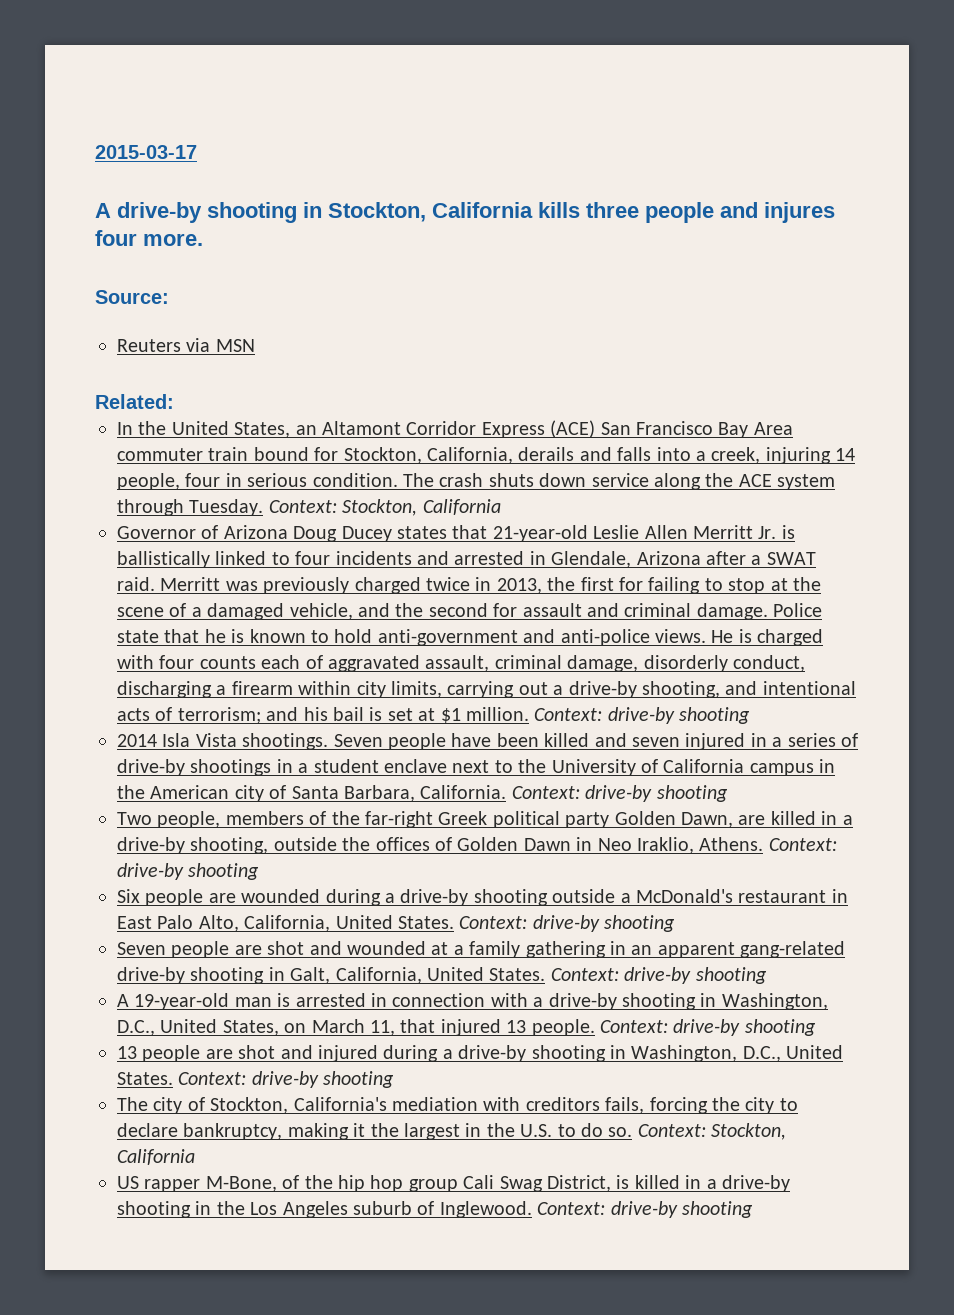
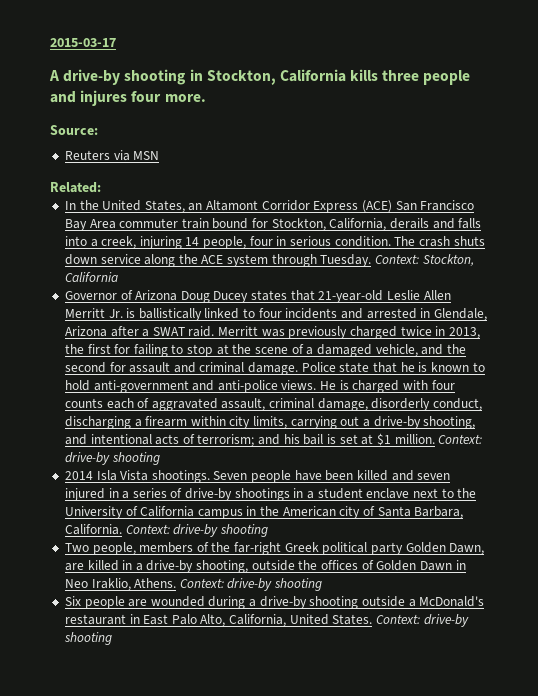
- Seven people are shot and wounded at a family gathering in an apparent gang-related drive-by shooting in Galt, California, United States. Context: drive-by shooting
- A 19-year-old man is arrested in connection with a drive-by shooting in Washington, D.C., United States, on March 11, that injured 13 people. Context: drive-by shooting
- 13 people are shot and injured during a drive-by shooting in Washington, D.C., United States. Context: drive-by shooting
- The city of Stockton, California's mediation with creditors fails, forcing the city to declare bankruptcy, making it the largest in the U.S. to do so. Context: Stockton, California
- US rapper M-Bone, of the hip hop group Cali Swag District, is killed in a drive-by shooting in the Los Angeles suburb of Inglewood. Context: drive-by shooting

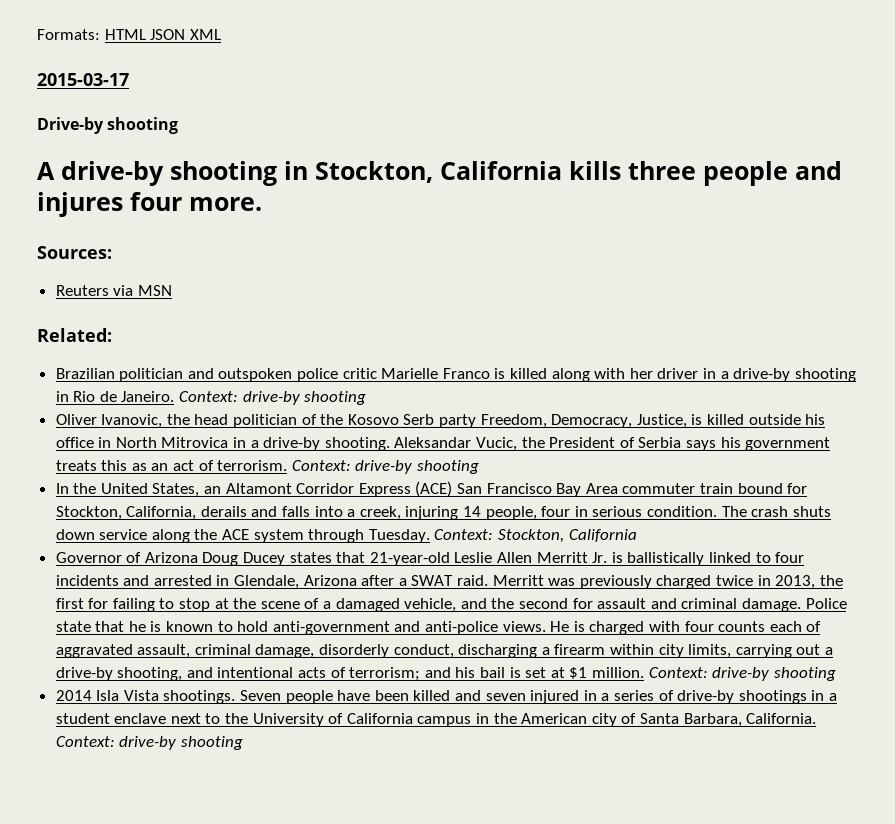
+ Formats: HTML JSON XML
+ Drive-by shooting
- Source:
+ Sources:
+ Brazilian politician and outspoken police critic Marielle Franco is killed along with her driver in a drive-by shooting in Rio de Janeiro. Context: drive-by shooting
+ Oliver Ivanovic, the head politician of the Kosovo Serb party Freedom, Democracy, Justice, is killed outside his office in North Mitrovica in a drive-by shooting. Aleksandar Vucic, the President of Serbia says his government treats this as an act of terrorism. Context: drive-by shooting
- Two people, members of the far-right Greek political party Golden Dawn, are killed in a drive-by shooting, outside the offices of Golden Dawn in Neo Iraklio, Athens. Context: drive-by shooting
- Six people are wounded during a drive-by shooting outside a McDonald's restaurant in East Palo Alto, California, United States. Context: drive-by shooting

